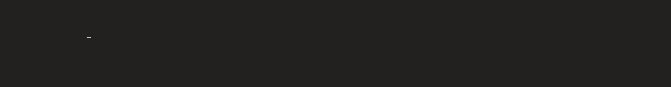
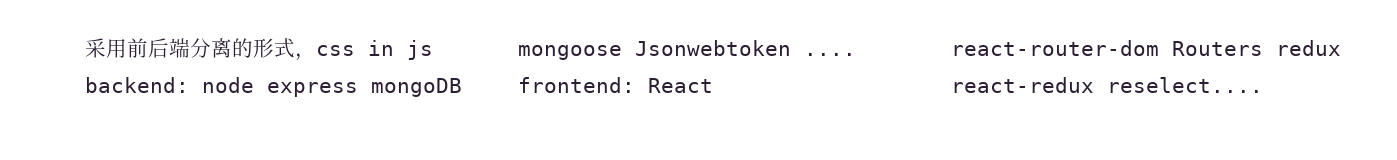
- -
+ 采用前后端分离的形式，css in js backend: node express mongoDB mongoose Jsonwebtoken .... frontend: React react-router-dom Routers redux react-redux reselect....

